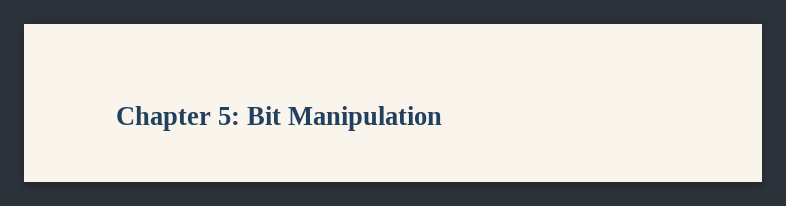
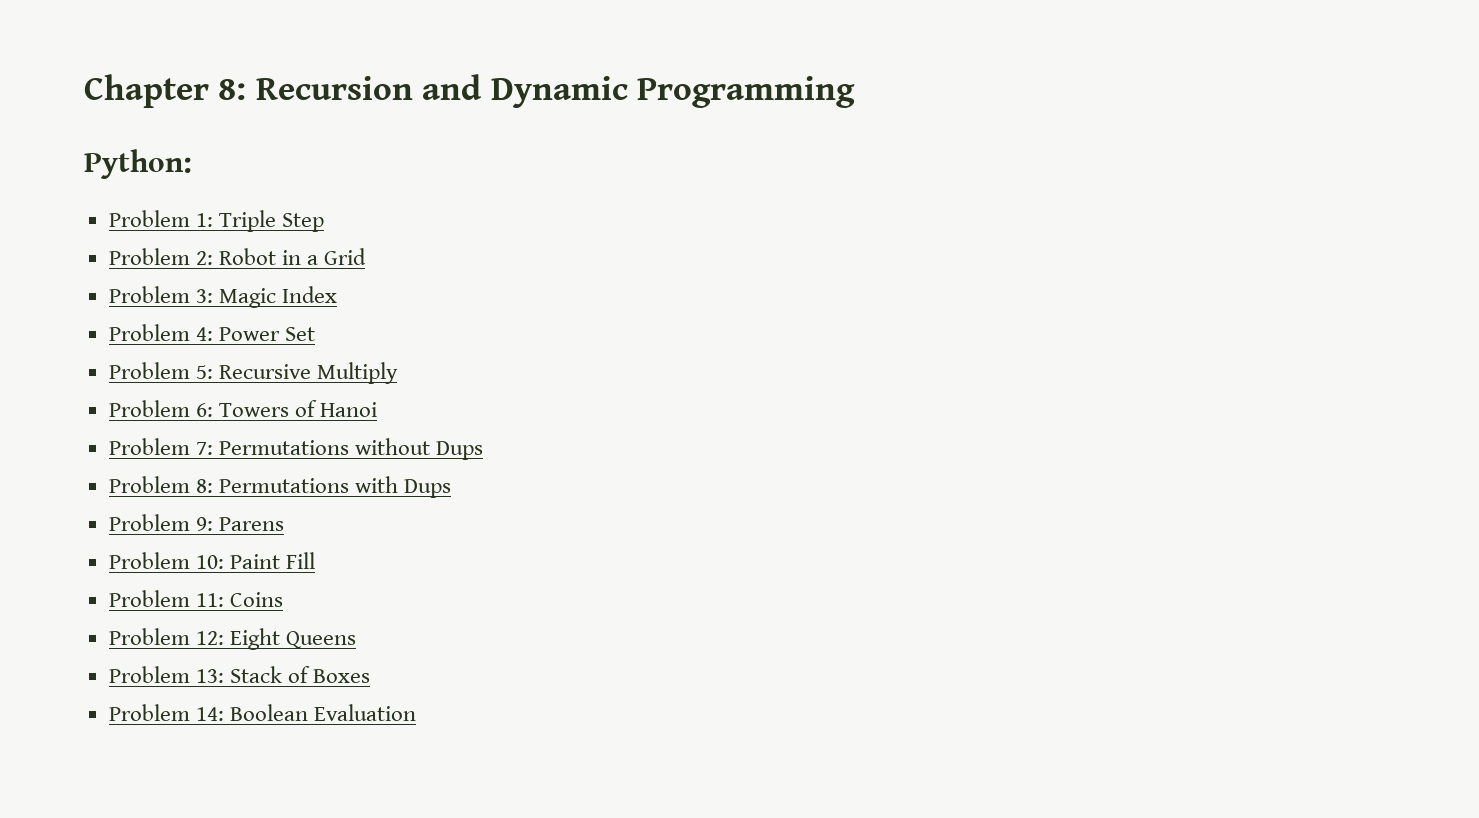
- Chapter 5: Bit Manipulation
+ Chapter 8: Recursion and Dynamic Programming
+ Python:
+ Problem 1: Triple Step
+ Problem 2: Robot in a Grid
+ Problem 3: Magic Index
+ Problem 4: Power Set
+ Problem 5: Recursive Multiply
+ Problem 6: Towers of Hanoi
+ Problem 7: Permutations without Dups
+ Problem 8: Permutations with Dups
+ Problem 9: Parens
+ Problem 10: Paint Fill
+ Problem 11: Coins
+ Problem 12: Eight Queens
+ Problem 13: Stack of Boxes
+ Problem 14: Boolean Evaluation

